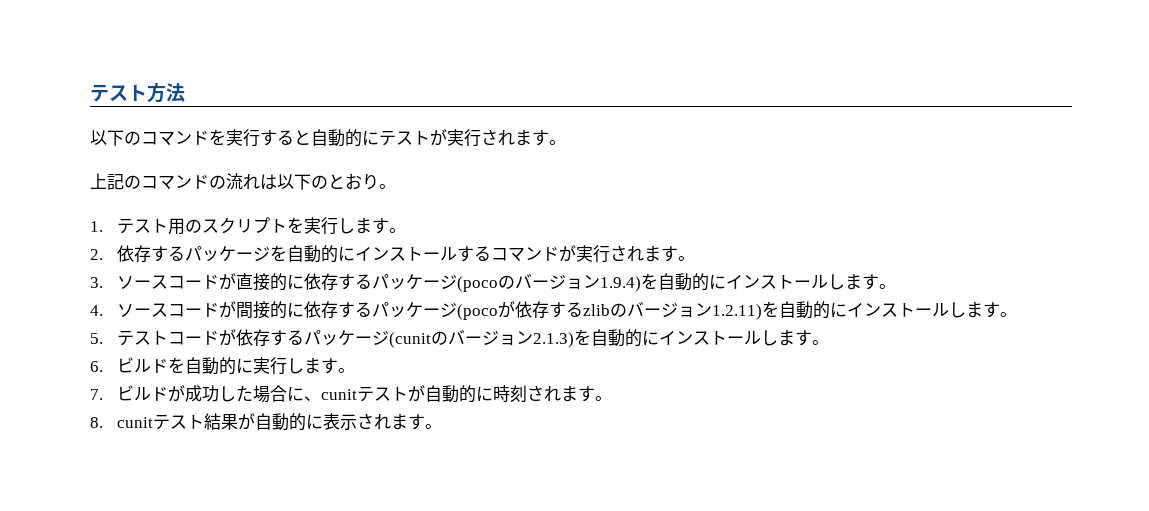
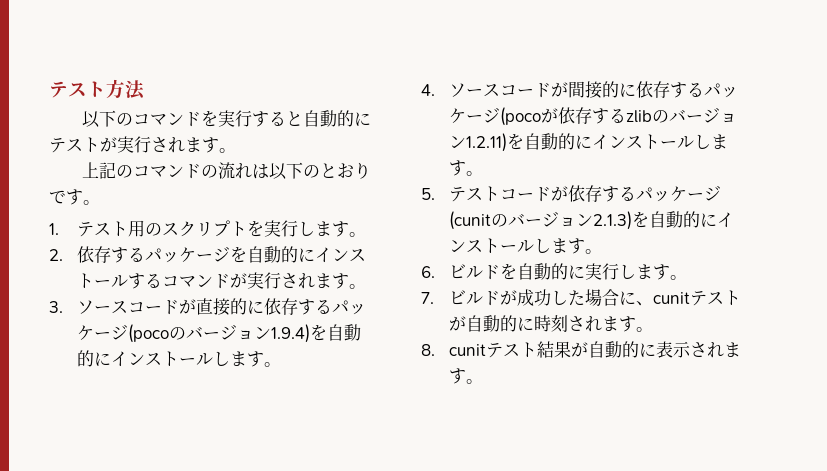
- 上記のコマンドの流れは以下のとおり。
+ 上記のコマンドの流れは以下のとおりです。

